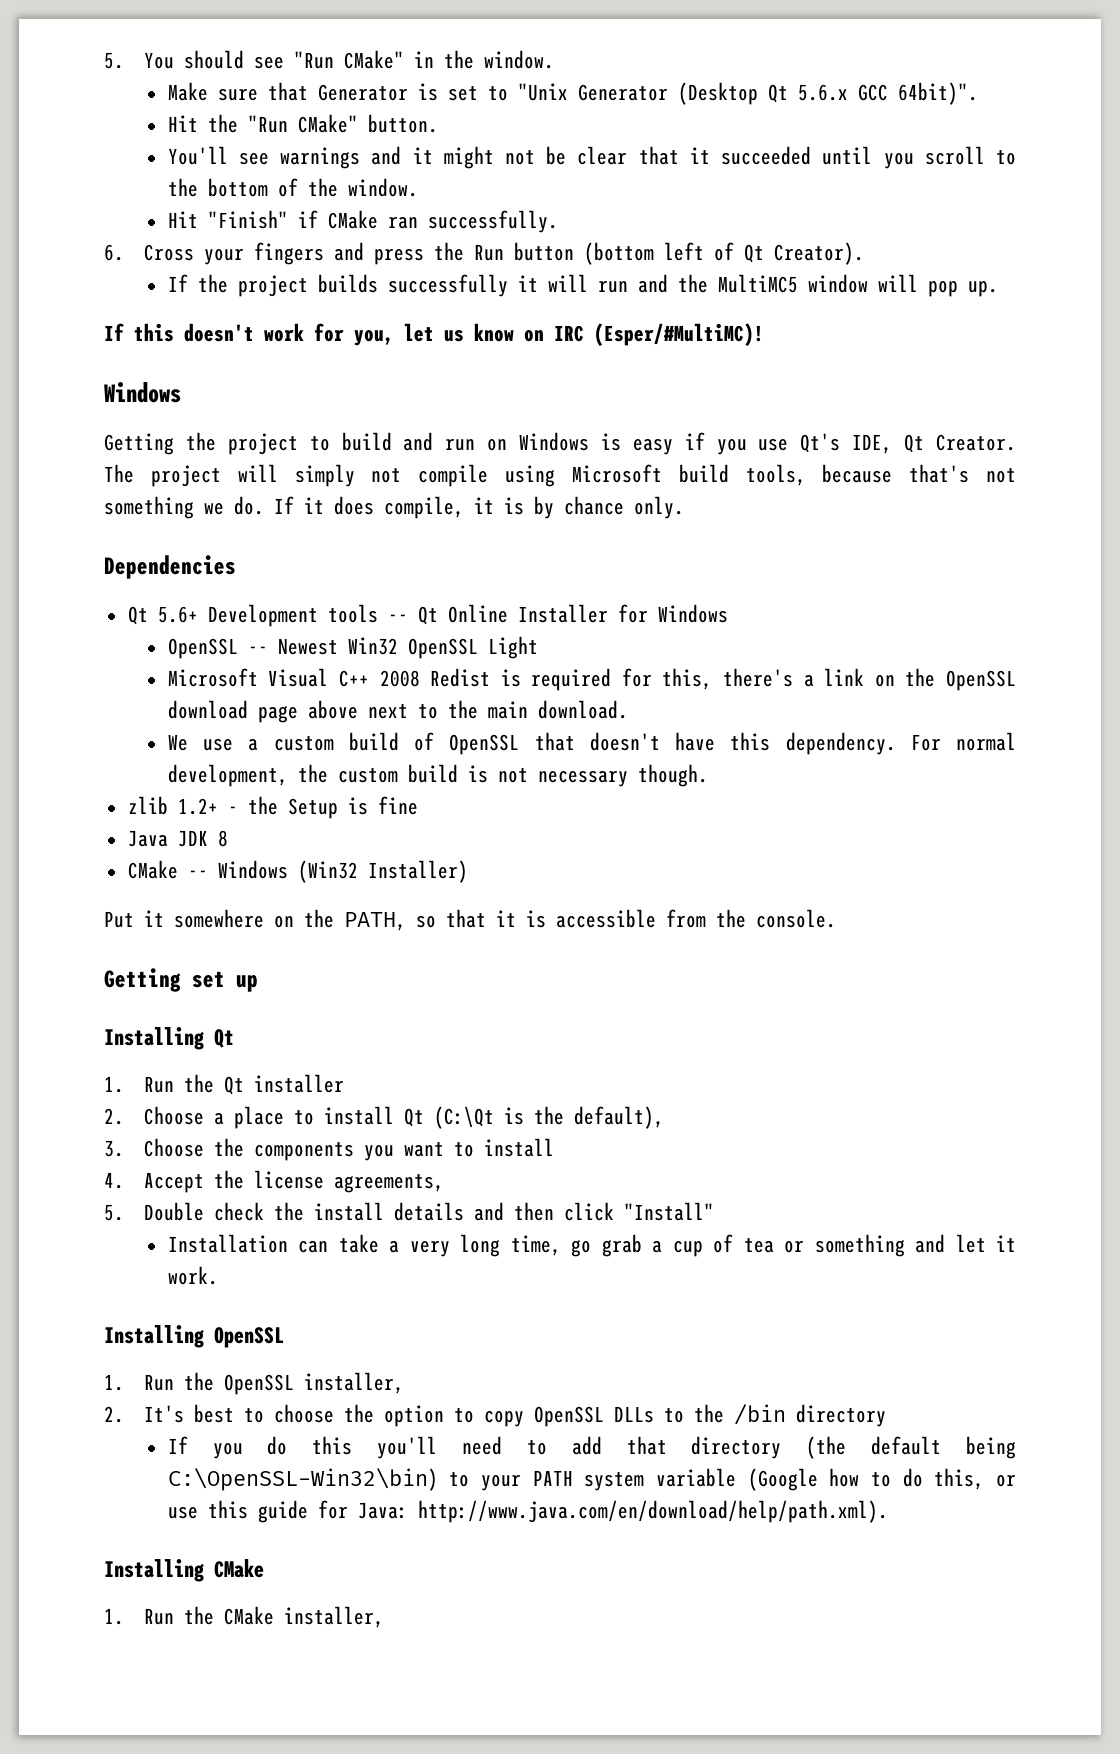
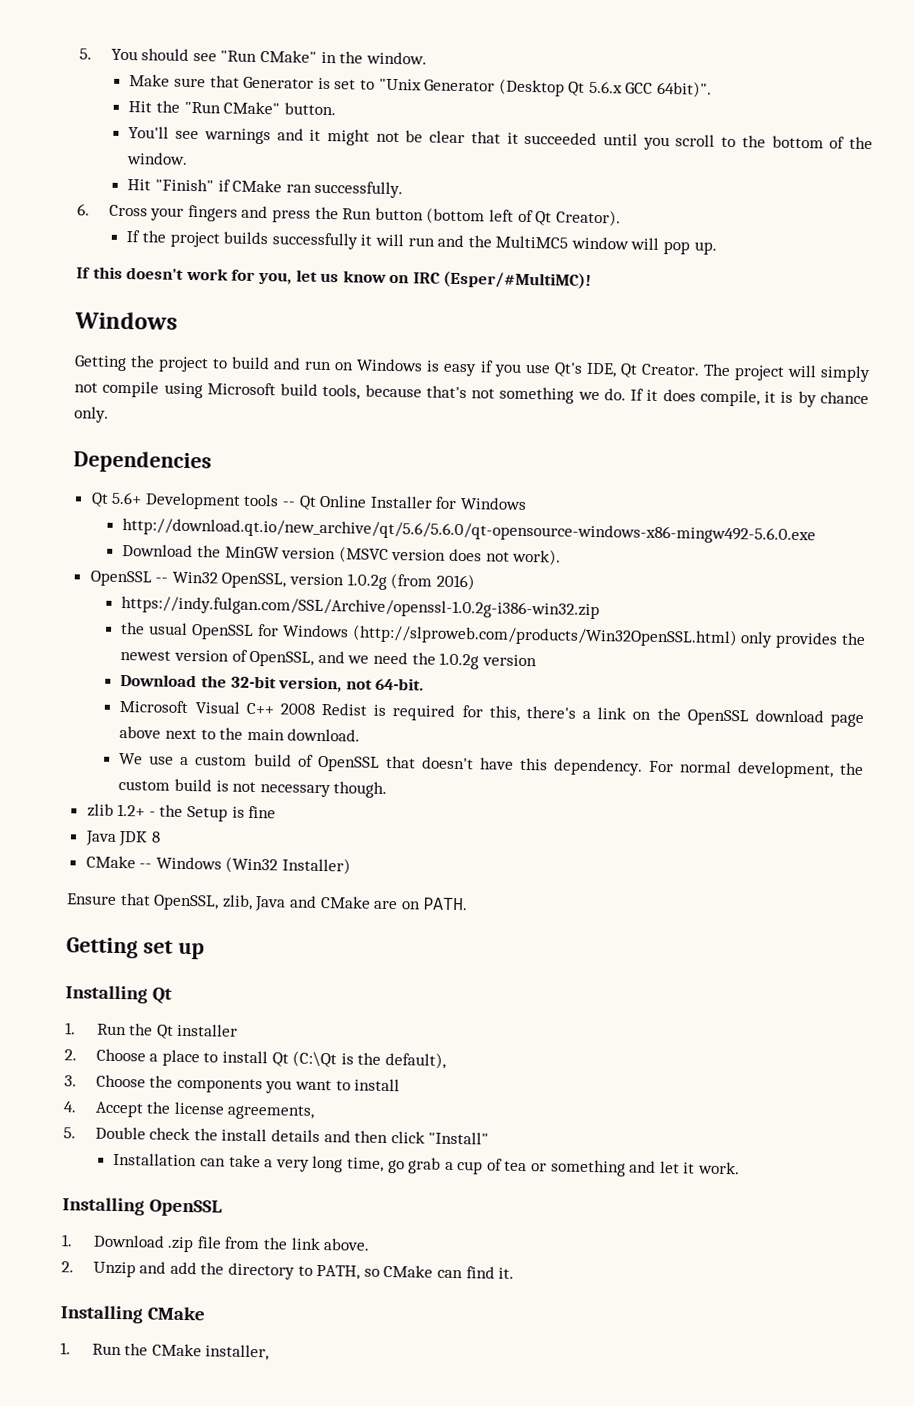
- OpenSSL -- Newest Win32 OpenSSL Light
+ http://download.qt.io/new_archive/qt/5.6/5.6.0/qt-opensource-windows-x86-mingw492-5.6.0.exe
+ Download the MinGW version (MSVC version does not work).
+ OpenSSL -- Win32 OpenSSL, version 1.0.2g (from 2016)
+ https://indy.fulgan.com/SSL/Archive/openssl-1.0.2g-i386-win32.zip
+ the usual OpenSSL for Windows (http://slproweb.com/products/Win32OpenSSL.html) only provides the newest version of OpenSSL, and we need the 1.0.2g version
+ Download the 32-bit version, not 64-bit.
- Put it somewhere on the PATH, so that it is accessible from the console.
+ Ensure that OpenSSL, zlib, Java and CMake are on PATH.
- 1. Run the OpenSSL installer,
- 2. It's best to choose the option to copy OpenSSL DLLs to the /bin directory
- If you do this you'll need to add that directory (the default being C:\OpenSSL-Win32\bin) to your PATH system variable (Google how to do this, or use this guide for Java: http://www.java.com/en/download/help/path.xml).
+ 1. Download .zip file from the link above.
+ 2. Unzip and add the directory to PATH, so CMake can find it.

